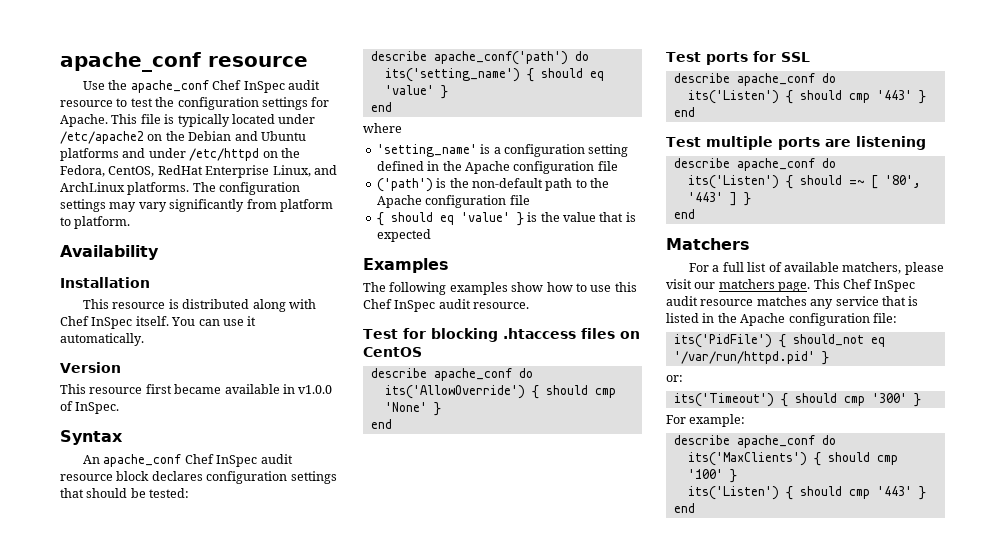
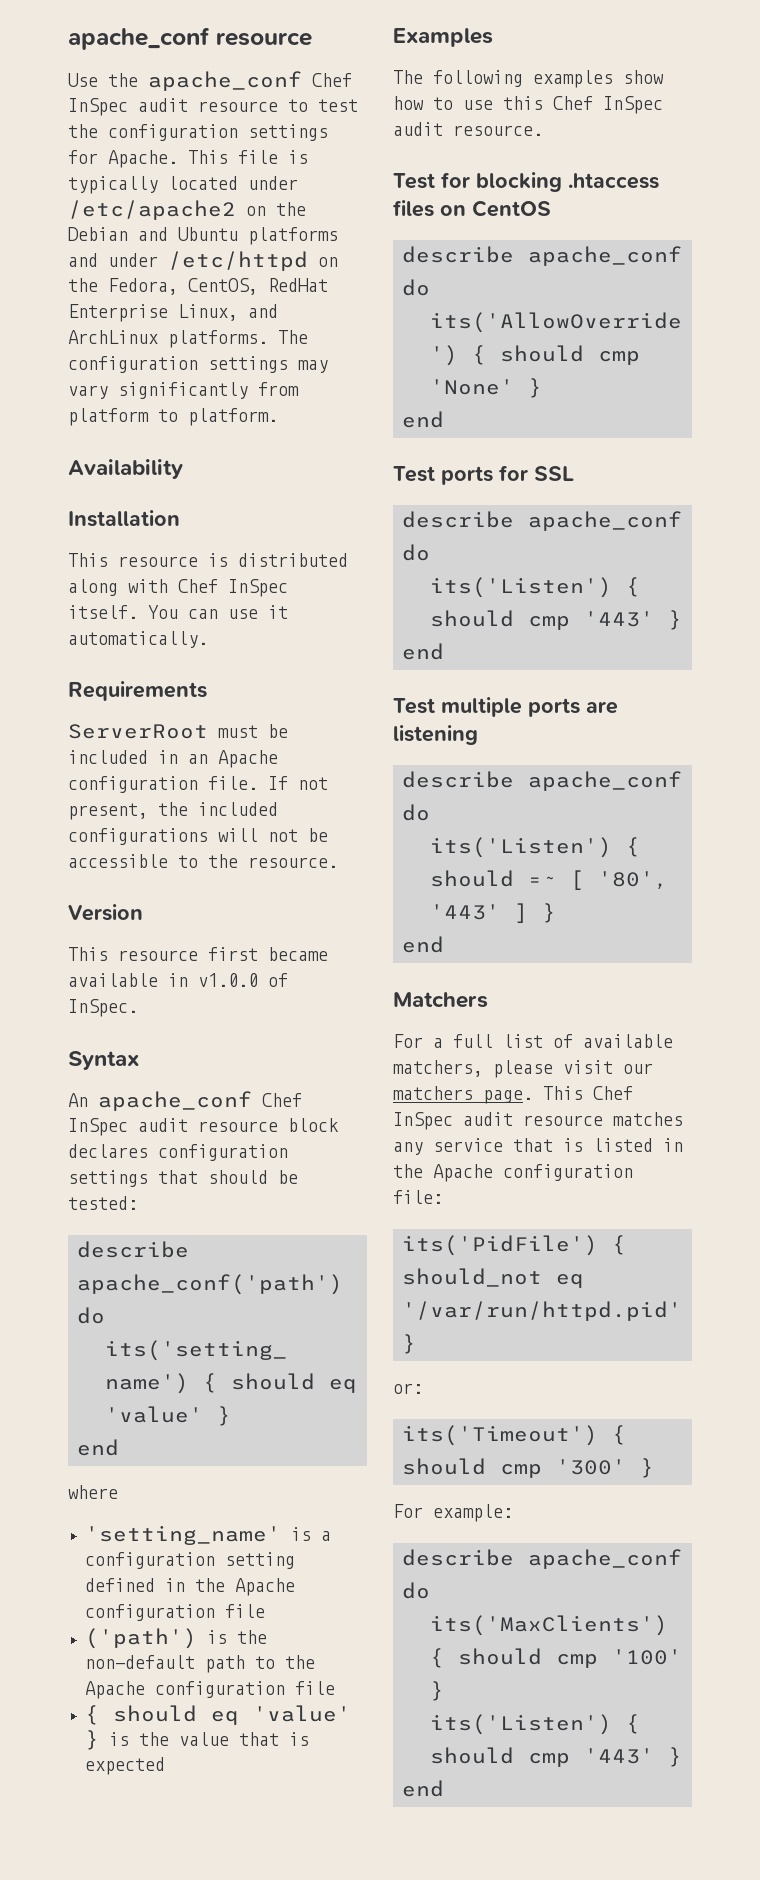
+ Requirements
+ ServerRoot must be included in an Apache configuration file. If not present, the included configurations will not be accessible to the resource.

